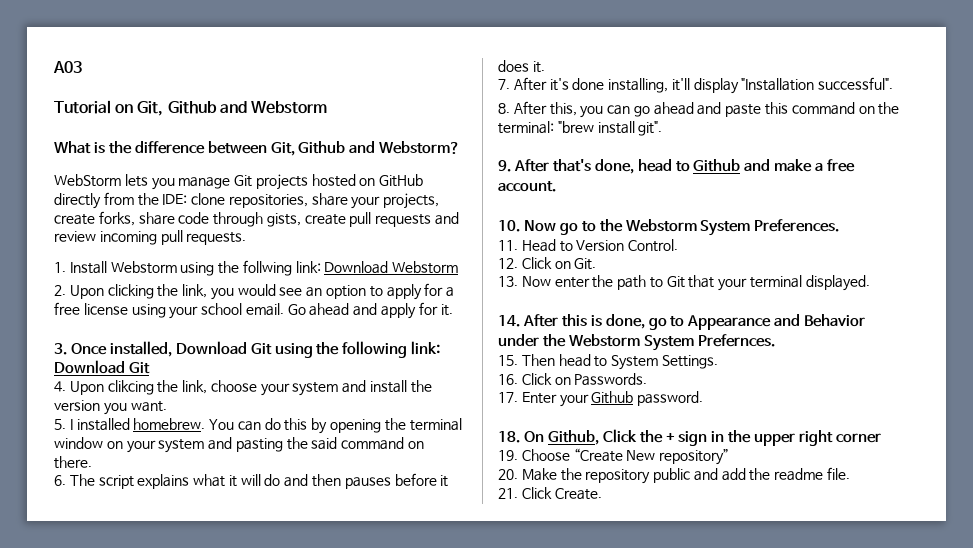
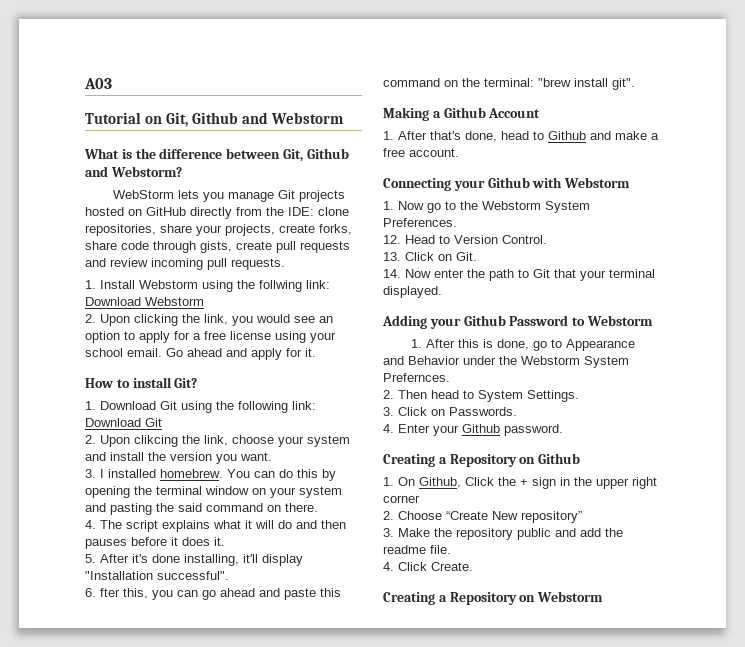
- 3. Once installed, Download Git using the following link: Download Git
+ How to install Git?
+ 1. Download Git using the following link: Download Git
- 4. Upon clikcing the link, choose your system and install the version you want.
+ 2. Upon clikcing the link, choose your system and install the version you want.
- 5. I installed homebrew.
+ 3. I installed homebrew.
- 6. The script explains what it will do and then pauses before it does it.
+ 4. The script explains what it will do and then pauses before it does it.
- 7. After it's done installing, it'll display "Installation successful".
+ 5. After it's done installing, it'll display "Installation successful".
- 8. After this, you can go ahead and paste this command on the terminal: "brew install git".
+ 6. fter this, you can go ahead and paste this command on the terminal: "brew install git".
- 9. After that's done, head to Github and make a free account.
+ Making a Github Account
+ 1. After that's done, head to Github and make a free account.
- 10. Now go to the Webstorm System Preferences.
+ Connecting your Github with Webstorm
+ 1. Now go to the Webstorm System Preferences.
- 11. Head to Version Control.
+ 12. Head to Version Control.
- 12. Click on Git.
+ 13. Click on Git.
- 13. Now enter the path to Git that your terminal displayed.
+ 14. Now enter the path to Git that your terminal displayed.
- 14. After this is done, go to Appearance and Behavior under the Webstorm System Prefernces.
+ Adding your Github Password to Webstorm
+ 1. After this is done, go to Appearance and Behavior under the Webstorm System Prefernces.
- 15. Then head to System Settings.
+ 2. Then head to System Settings.
- 16. Click on Passwords.
+ 3. Click on Passwords.
- 17. Enter your Github password.
+ 4. Enter your Github password.
- 18. On Github, Click the + sign in the upper right corner
+ Creating a Repository on Github
+ 1. On Github, Click the + sign in the upper right corner
- 19. Choose “Create New repository”
+ 2. Choose “Create New repository”
- 20. Make the repository public and add the readme file.
+ 3. Make the repository public and add the readme file.
- 21. Click Create.
+ 4. Click Create.
+ Creating a Repository on Webstorm

